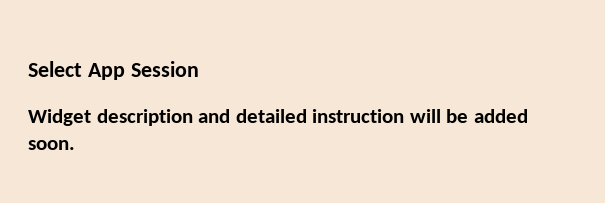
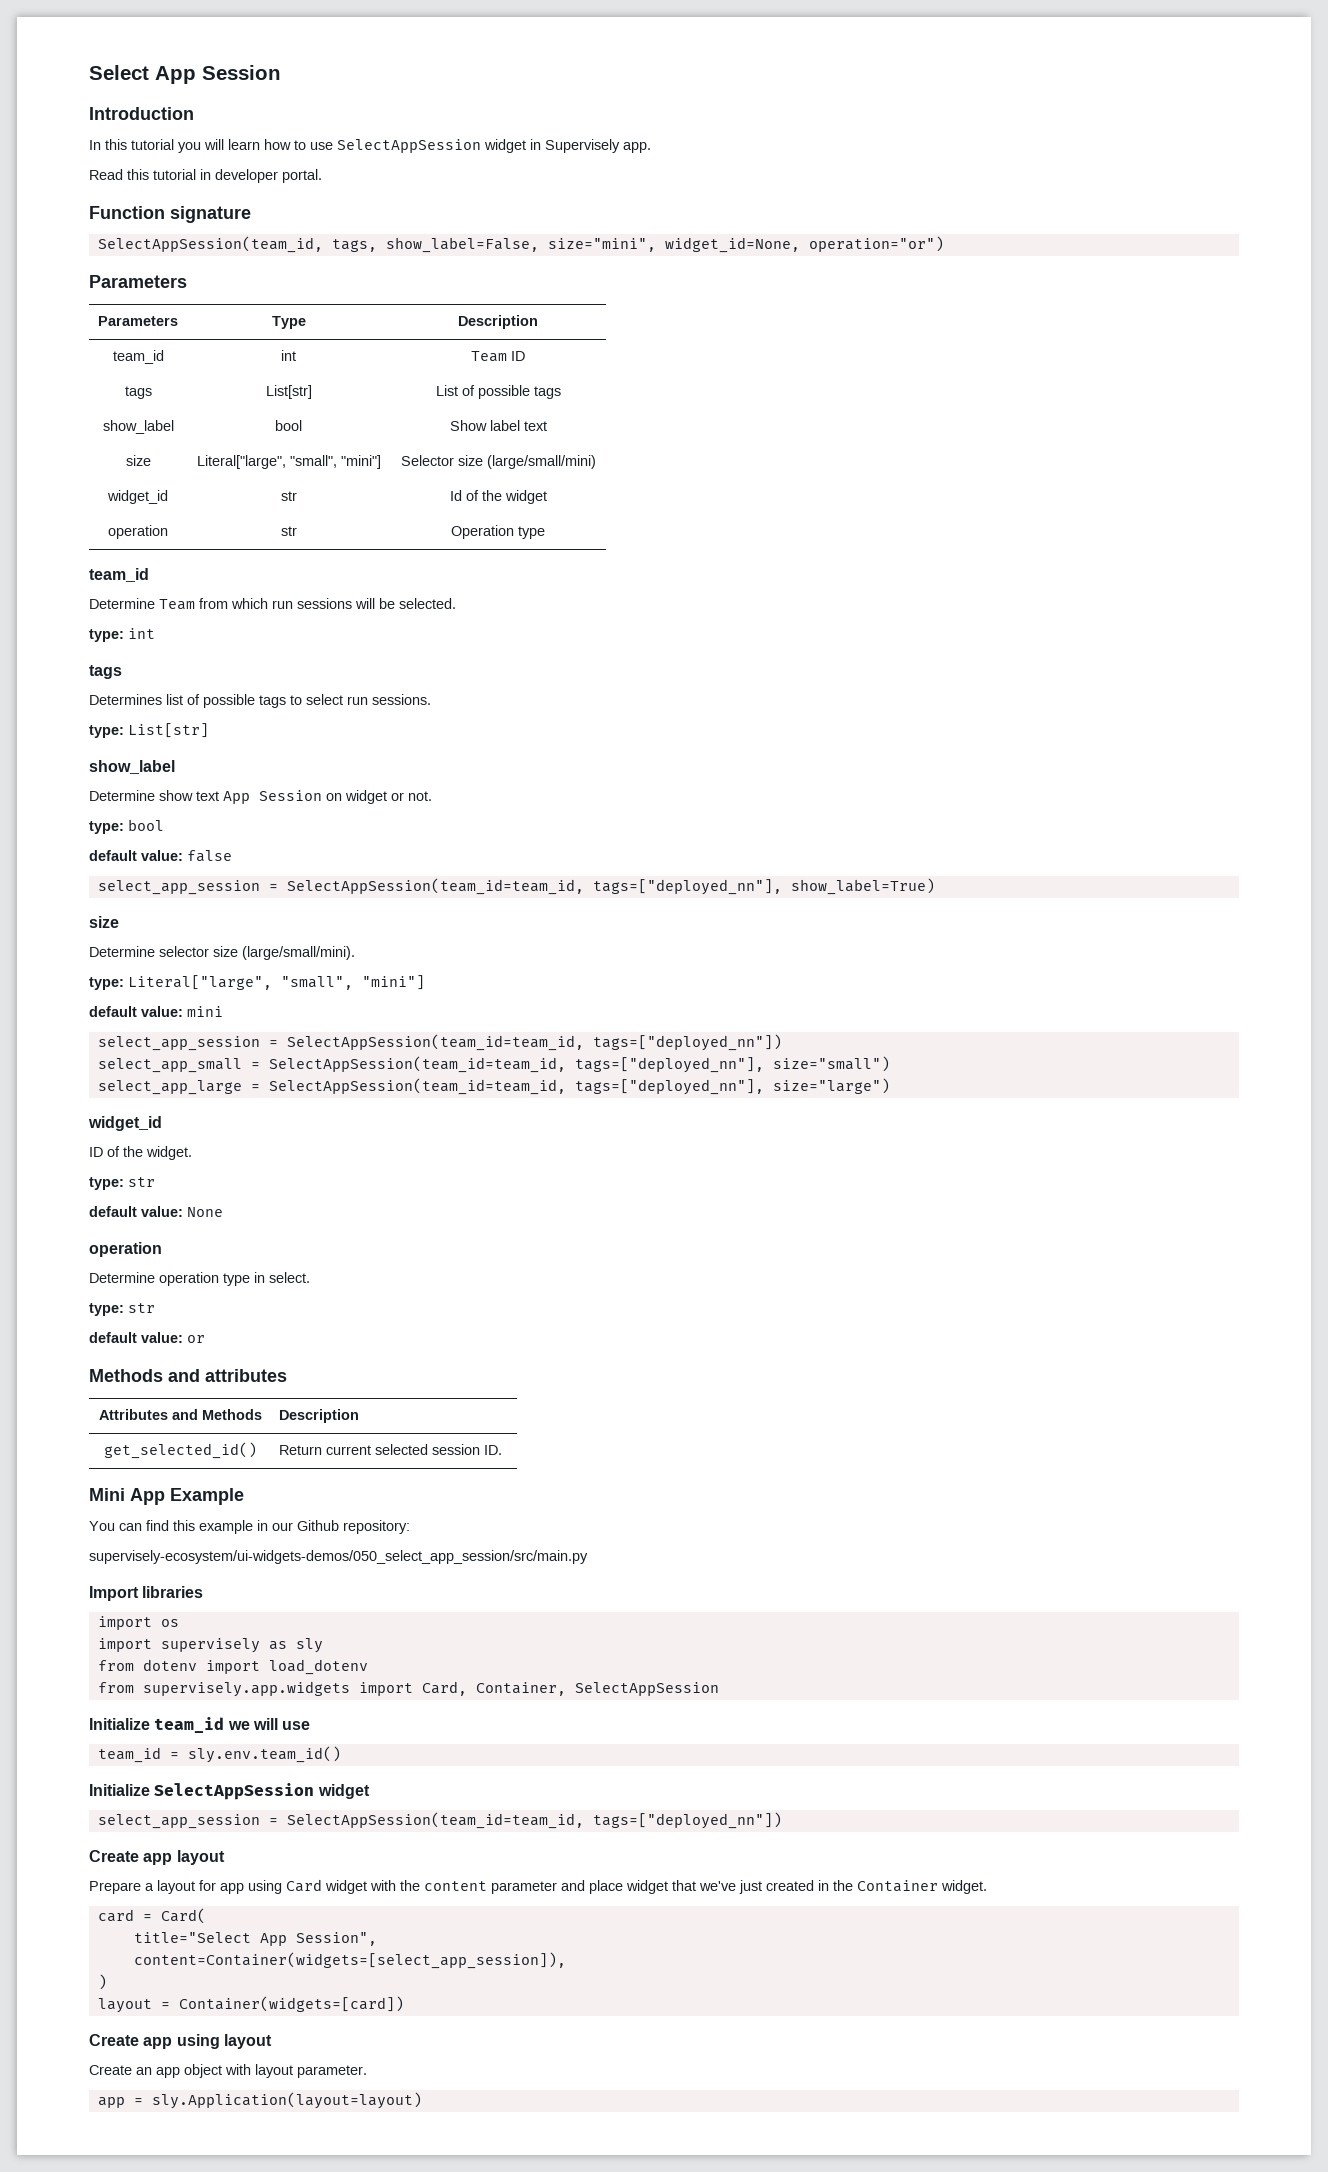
- Widget description and detailed instruction will be added soon.
+ Introduction
+ In this tutorial you will learn how to use SelectAppSession widget in Supervisely app.
+ Read this tutorial in developer portal.
+ Function signature
+ SelectAppSession(team_id, tags, show_label=False, size="mini", widget_id=None, operation="or")
+ Parameters
+ Parameters | Type | Description
+ team_id | int | Team ID
+ tags | List[str] | List of possible tags
+ show_label | bool | Show label text
+ size | Literal["large", "small", "mini"] | Selector size (large/small/mini)
+ widget_id | str | Id of the widget
+ operation | str | Operation type
+ team_id
+ Determine Team from which run sessions will be selected.
+ type: int
+ tags
+ Determines list of possible tags to select run sessions.
+ type: List[str]
+ show_label
+ Determine show text App Session on widget or not.
+ type: bool
+ default value: false
+ select_app_session = SelectAppSession(team_id=team_id, tags=["deployed_nn"], show_label=True)
+ size
+ Determine selector size (large/small/mini).
+ type: Literal["large", "small", "mini"]
+ default value: mini
+ select_app_session = SelectAppSession(team_id=team_id, tags=["deployed_nn"])
+ select_app_small = SelectAppSession(team_id=team_id, tags=["deployed_nn"], size="small")
+ select_app_large = SelectAppSession(team_id=team_id, tags=["deployed_nn"], size="large")
+ widget_id
+ ID of the widget.
+ type: str
+ default value: None
+ operation
+ Determine operation type in select.
+ type: str
+ default value: or
+ Methods and attributes
+ Attributes and Methods | Description
+ get_selected_id() | Return current selected session ID.
+ Mini App Example
+ You can find this example in our Github repository:
+ supervisely-ecosystem/ui-widgets-demos/050_select_app_session/src/main.py
+ Import libraries
+ import os
+ import supervisely as sly
+ from dotenv import load_dotenv
+ from supervisely.app.widgets import Card, Container, SelectAppSession
+ Initialize team_id we will use
+ team_id = sly.env.team_id()
+ Initialize SelectAppSession widget
+ select_app_session = SelectAppSession(team_id=team_id, tags=["deployed_nn"])
+ Create app layout
+ Prepare a layout for app using Card widget with the content parameter and place widget that we've just created in the Container widget.
+ card = Card(
+ title="Select App Session",
+ content=Container(widgets=[select_app_session]),
+ )
+ layout = Container(widgets=[card])
+ Create app using layout
+ Create an app object with layout parameter.
+ app = sly.Application(layout=layout)

